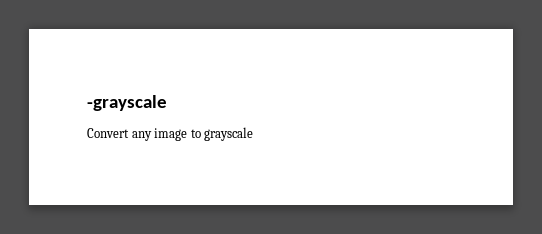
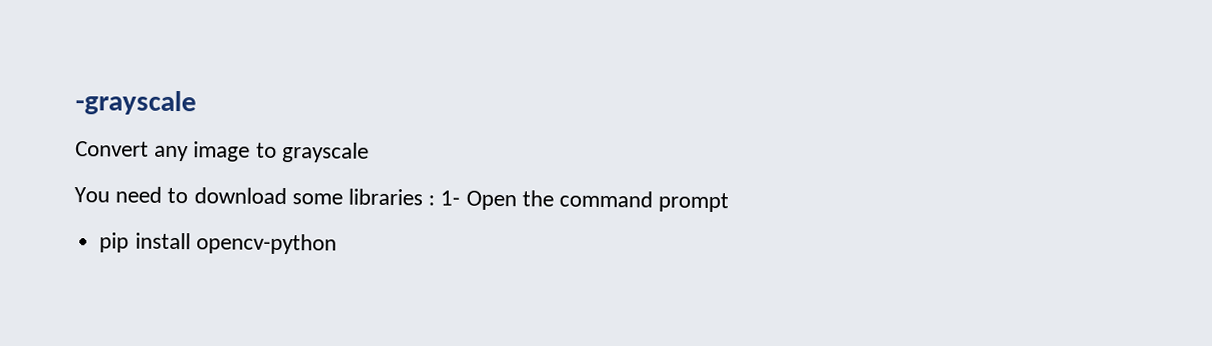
+ You need to download some libraries : 1- Open the command prompt
+ pip install opencv-python

